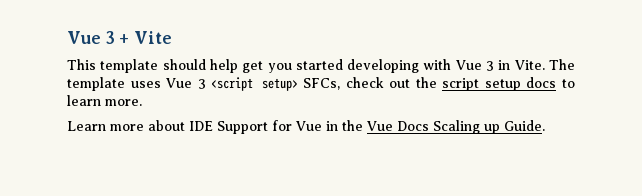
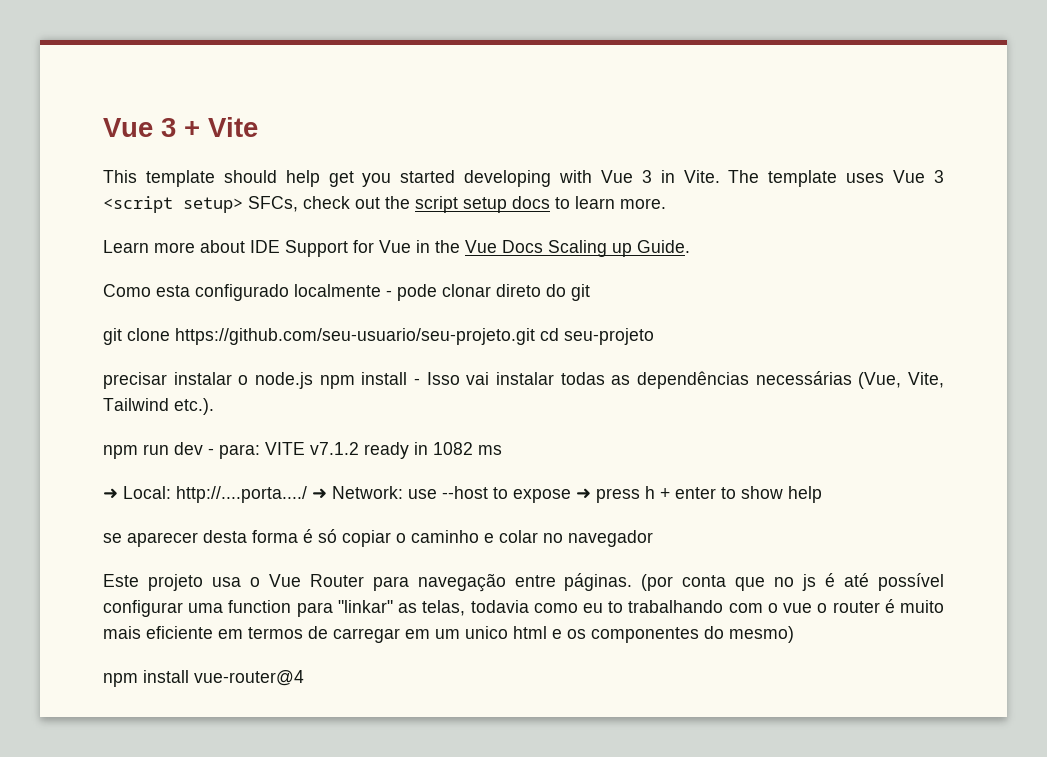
+ Como esta configurado localmente - pode clonar direto do git
+ git clone https://github.com/seu-usuario/seu-projeto.git cd seu-projeto
+ precisar instalar o node.js npm install - Isso vai instalar todas as dependências necessárias (Vue, Vite, Tailwind etc.).
+ npm run dev - para: VITE v7.1.2 ready in 1082 ms
+ ➜ Local: http://....porta..../ ➜ Network: use --host to expose ➜ press h + enter to show help
+ se aparecer desta forma é só copiar o caminho e colar no navegador
+ Este projeto usa o Vue Router para navegação entre páginas. (por conta que no js é até possível configurar uma function para "linkar" as telas, todavia como eu to trabalhando com o vue o router é muito mais eficiente em termos de carregar em um unico html e os componentes do mesmo)
+ npm install vue-router@4

